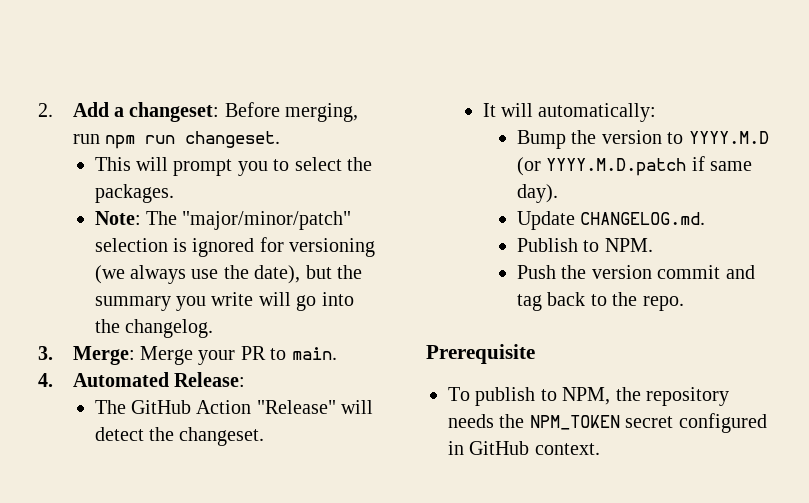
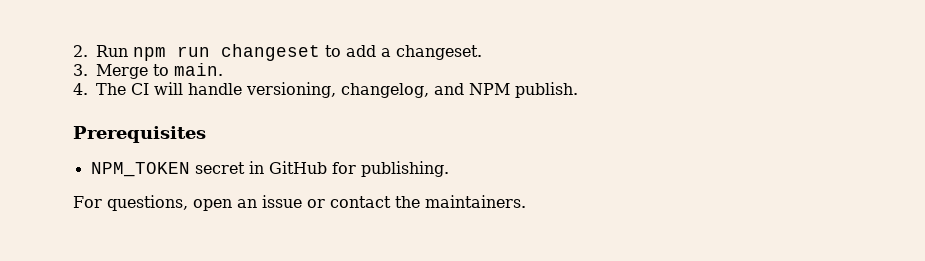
- 2. Add a changeset: Before merging, run npm run changeset.
- This will prompt you to select the packages.
- Note: The "major/minor/patch" selection is ignored for versioning (we always use the date), but the summary you write will go into the changelog.
- 3. Merge: Merge your PR to main.
- 4. Automated Release:
- The GitHub Action "Release" will detect the changeset.
- It will automatically:
- Bump the version to YYYY.M.D (or YYYY.M.D.patch if same day).
- Update CHANGELOG.md.
- Publish to NPM.
- Push the version commit and tag back to the repo.
- Prerequisite
- To publish to NPM, the repository needs the NPM_TOKEN secret configured in GitHub context.
+ 2. Run npm run changeset to add a changeset.
+ 3. Merge to main.
+ 4. The CI will handle versioning, changelog, and NPM publish.
+ Prerequisites
+ NPM_TOKEN secret in GitHub for publishing.
+ For questions, open an issue or contact the maintainers.

